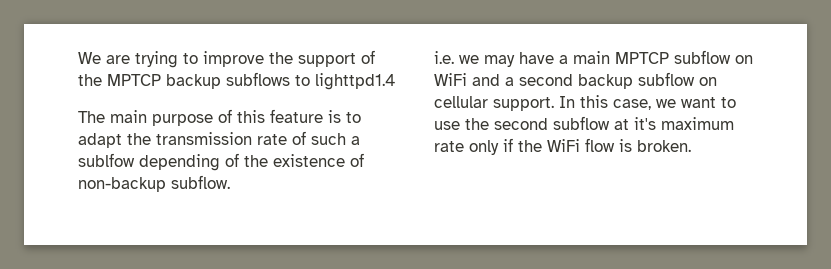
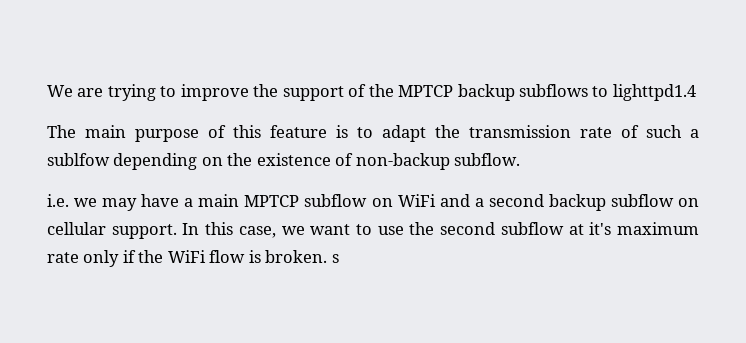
- The main purpose of this feature is to adapt the transmission rate of such a sublfow depending of the existence of non-backup subflow.
+ The main purpose of this feature is to adapt the transmission rate of such a sublfow depending on the existence of non-backup subflow.
- In this case, we want to use the second subflow at it's maximum rate only if the WiFi flow is broken.
+ In this case, we want to use the second subflow at it's maximum rate only if the WiFi flow is broken. s

